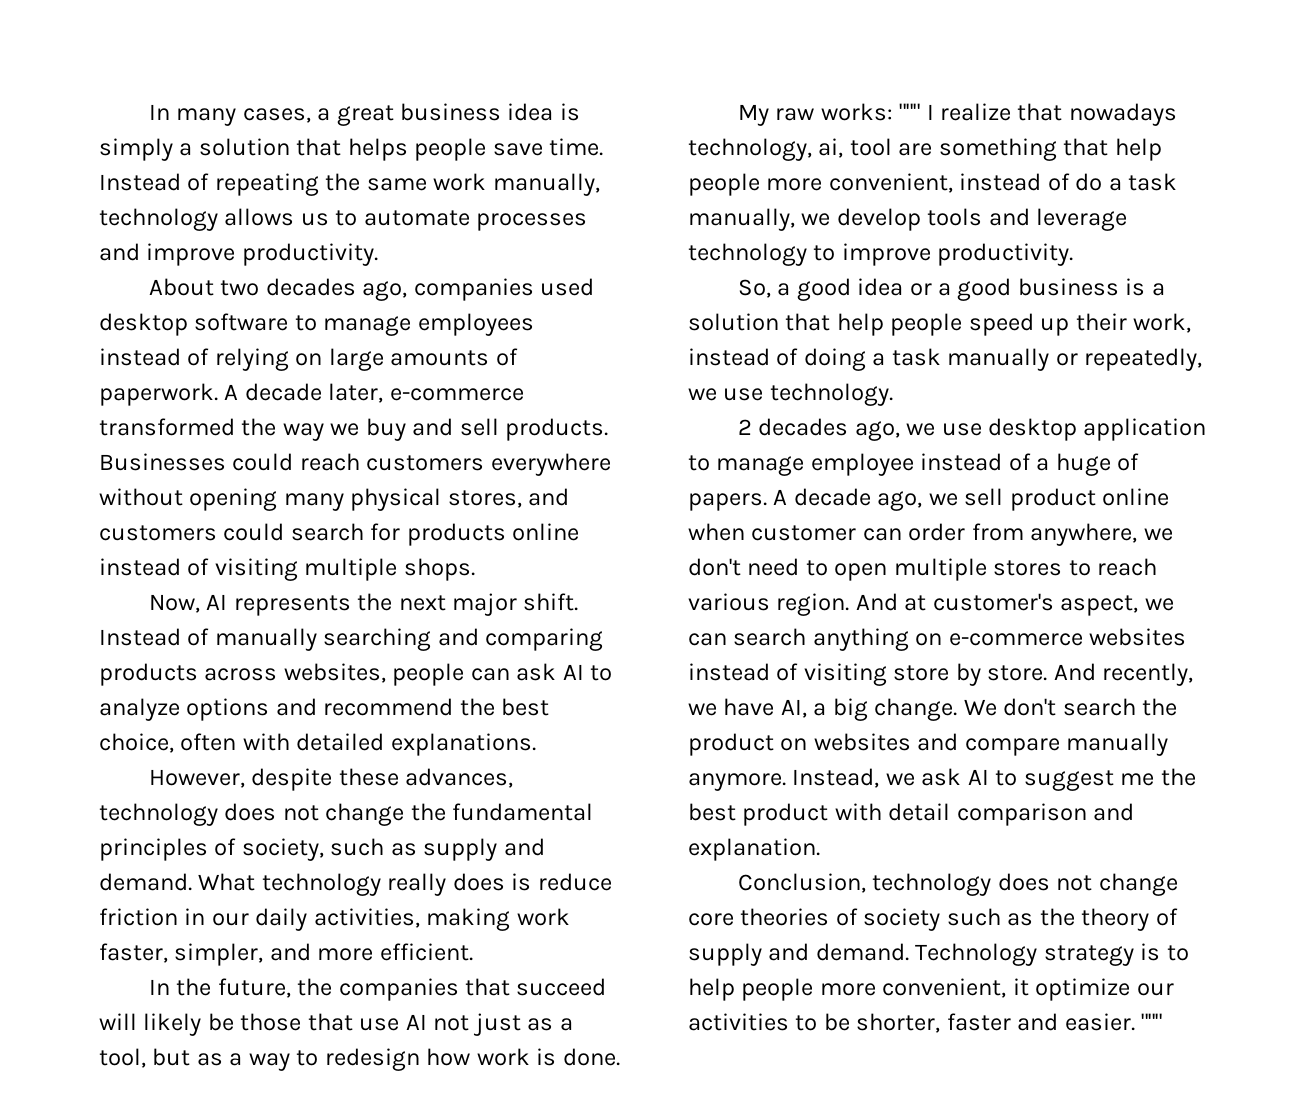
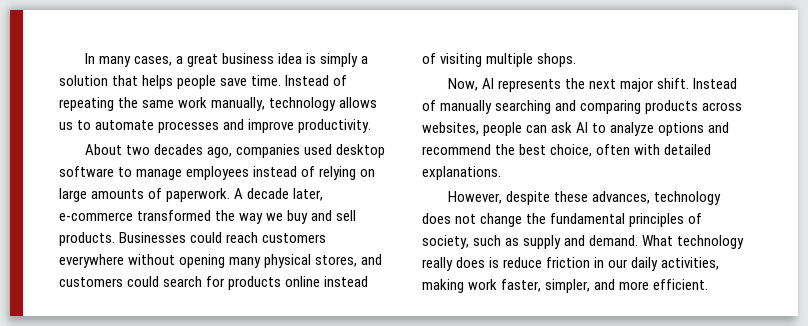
- In the future, the companies that succeed will likely be those that use AI not just as a tool, but as a way to redesign how work is done.
- My raw works: """ I realize that nowadays technology, ai, tool are something that help people more convenient, instead of do a task manually, we develop tools and leverage technology to improve productivity.
- So, a good idea or a good business is a solution that help people speed up their work, instead of doing a task manually or repeatedly, we use technology.
- 2 decades ago, we use desktop application to manage employee instead of a huge of papers. A decade ago, we sell product online when customer can order from anywhere, we don't need to open multiple stores to reach various region. And at customer's aspect, we can search anything on e-commerce websites instead of visiting store by store. And recently, we have AI, a big change. We don't search the product on websites and compare manually anymore. Instead, we ask AI to suggest me the best product with detail comparison and explanation.
- Conclusion, technology does not change core theories of society such as the theory of supply and demand. Technology strategy is to help people more convenient, it optimize our activities to be shorter, faster and easier. """

